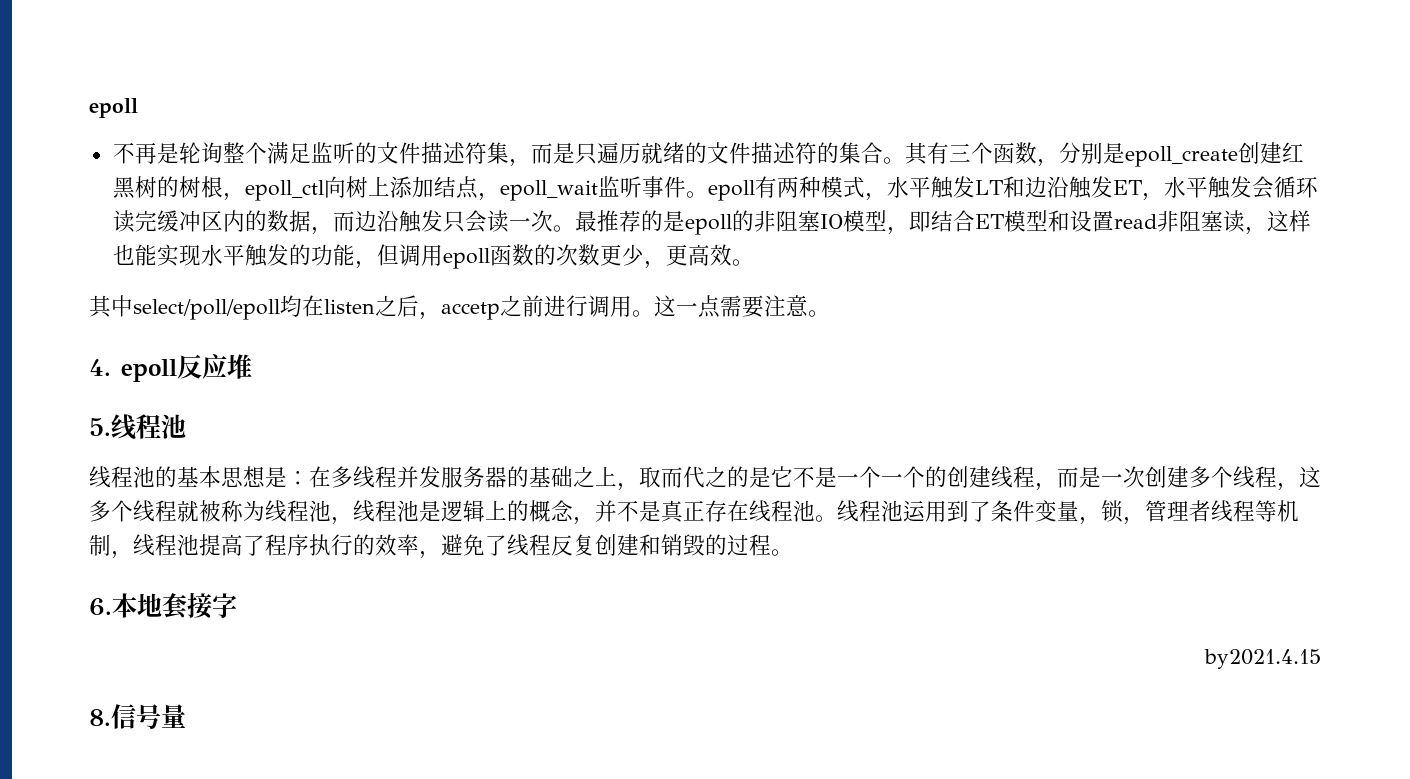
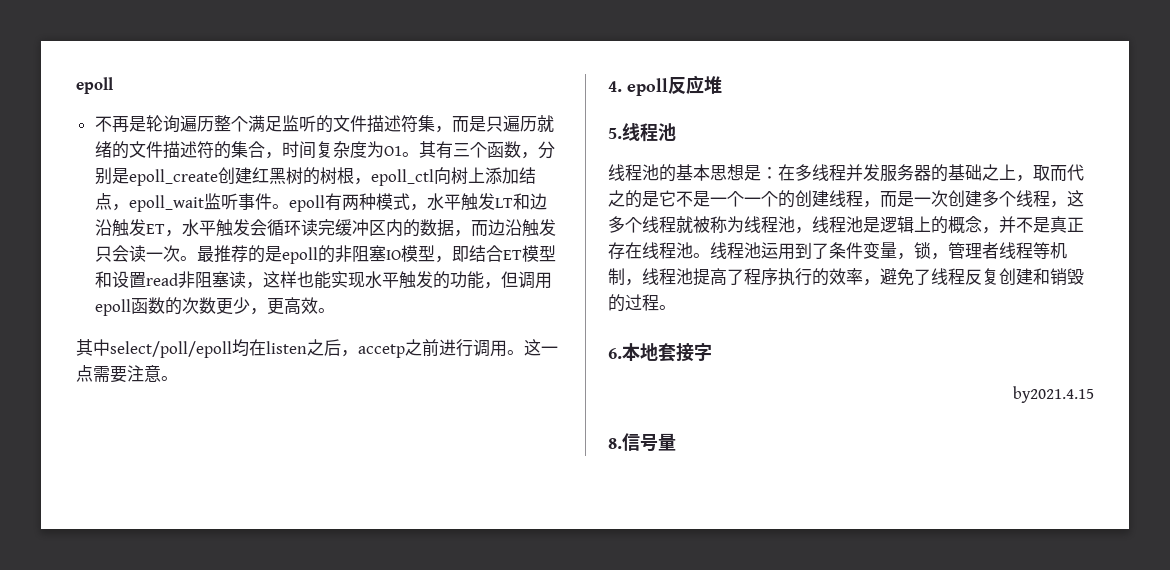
- 不再是轮询整个满足监听的文件描述符集，而是只遍历就绪的文件描述符的集合。
+ 不再是轮询遍历整个满足监听的文件描述符集，而是只遍历就绪的文件描述符的集合，时间复杂度为O1。

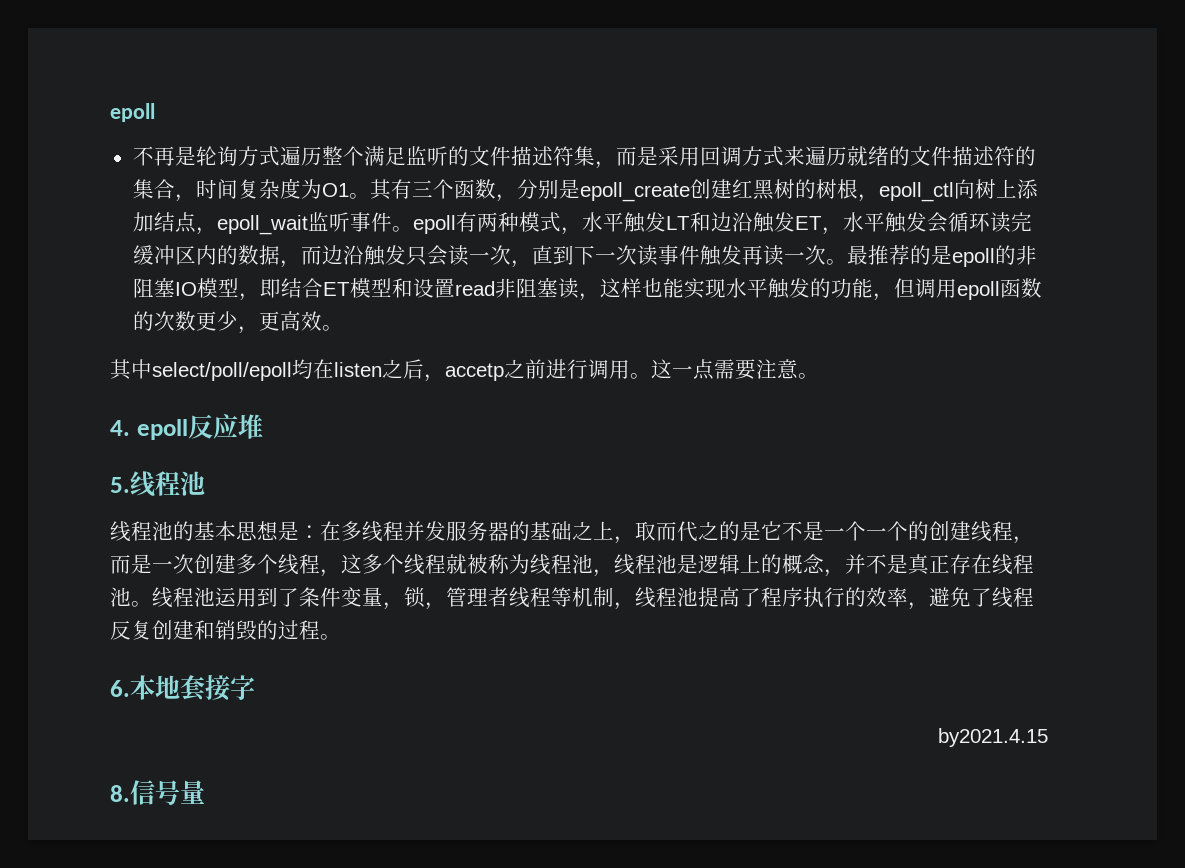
- 不再是轮询遍历整个满足监听的文件描述符集，而是只遍历就绪的文件描述符的集合，时间复杂度为O1。
+ 不再是轮询方式遍历整个满足监听的文件描述符集，而是采用回调方式来遍历就绪的文件描述符的集合，时间复杂度为O1。
- 其有三个函数，分别是epoll_create创建红黑树的树根，epoll_ctl向树上添加结点，epoll_wait监听事件。epoll有两种模式，水平触发LT和边沿触发ET，水平触发会循环读完缓冲区内的数据，而边沿触发只会读一次。
+ 其有三个函数，分别是epoll_create创建红黑树的树根，epoll_ctl向树上添加结点，epoll_wait监听事件。epoll有两种模式，水平触发LT和边沿触发ET，水平触发会循环读完缓冲区内的数据，而边沿触发只会读一次，直到下一次读事件触发再读一次。

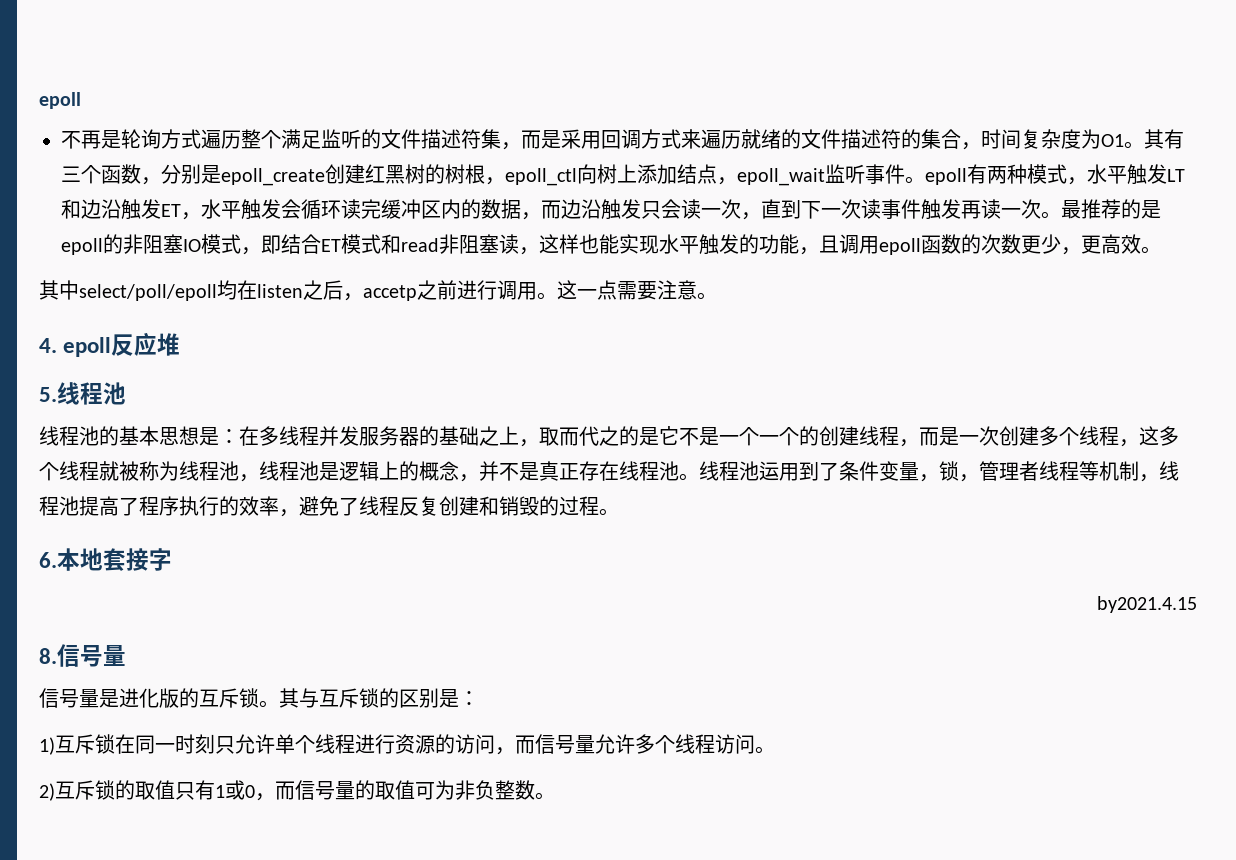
- 最推荐的是epoll的非阻塞IO模型，即结合ET模型和设置read非阻塞读，这样也能实现水平触发的功能，但调用epoll函数的次数更少，更高效。
+ 最推荐的是epoll的非阻塞IO模式，即结合ET模式和read非阻塞读，这样也能实现水平触发的功能，且调用epoll函数的次数更少，更高效。
+ 信号量是进化版的互斥锁。其与互斥锁的区别是：
+ 1)互斥锁在同一时刻只允许单个线程进行资源的访问，而信号量允许多个线程访问。
+ 2)互斥锁的取值只有1或0，而信号量的取值可为非负整数。

